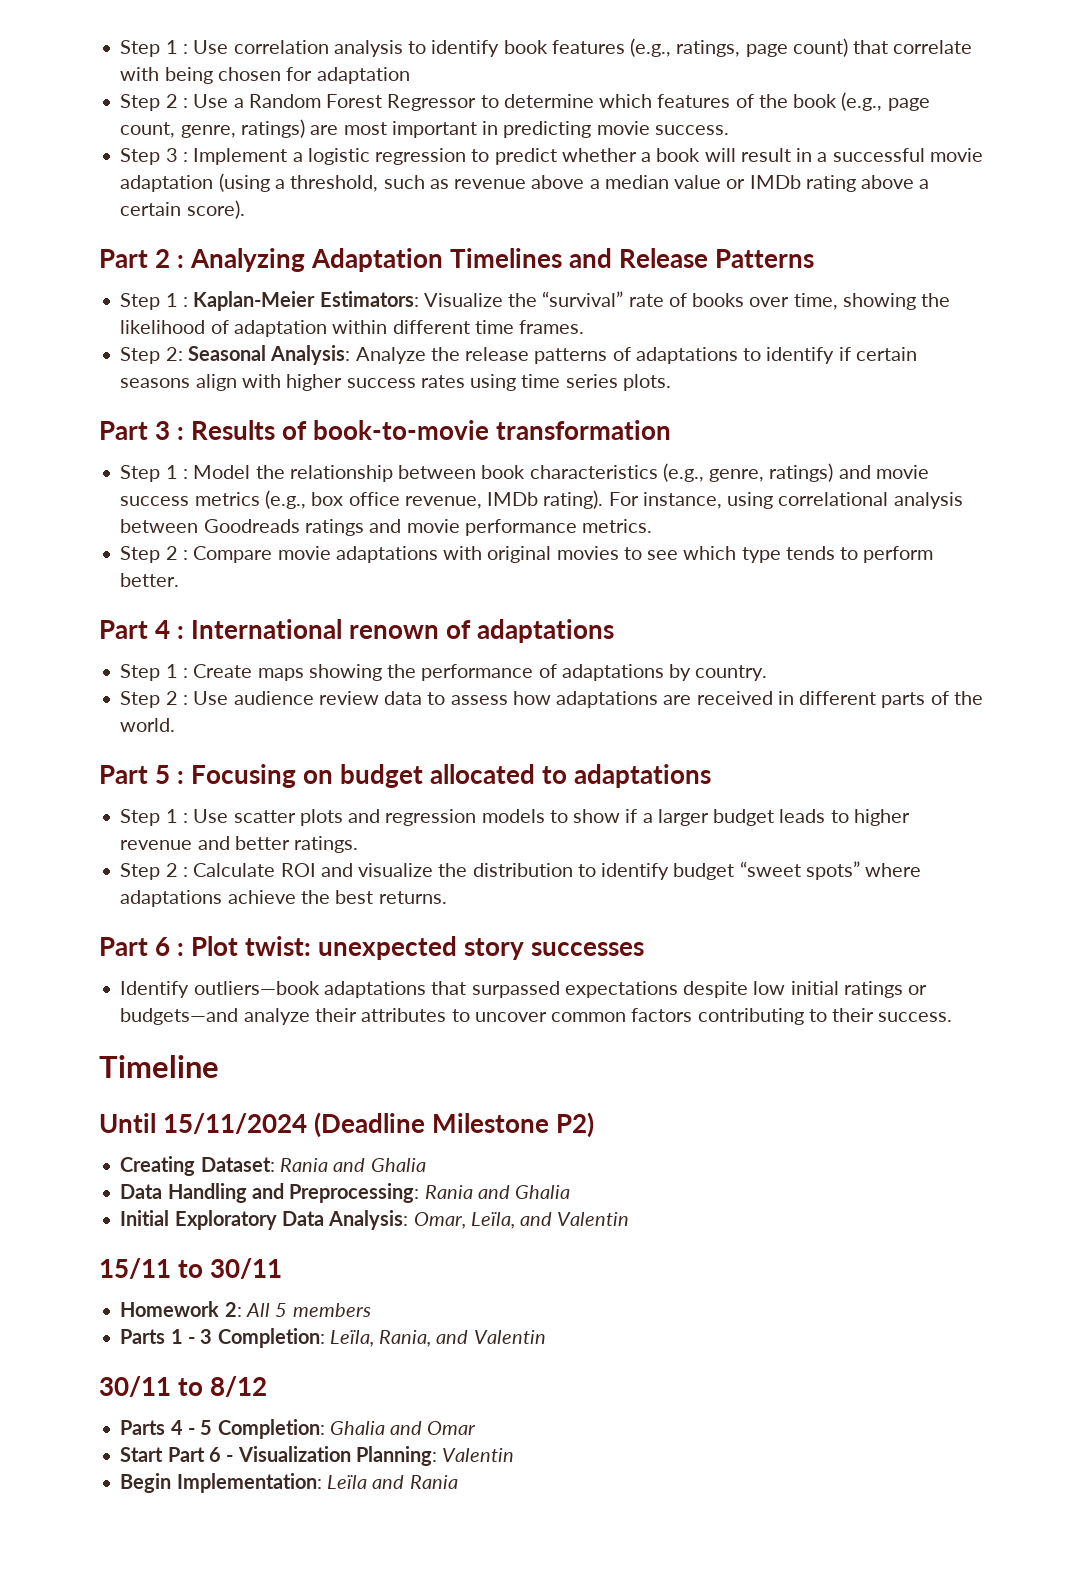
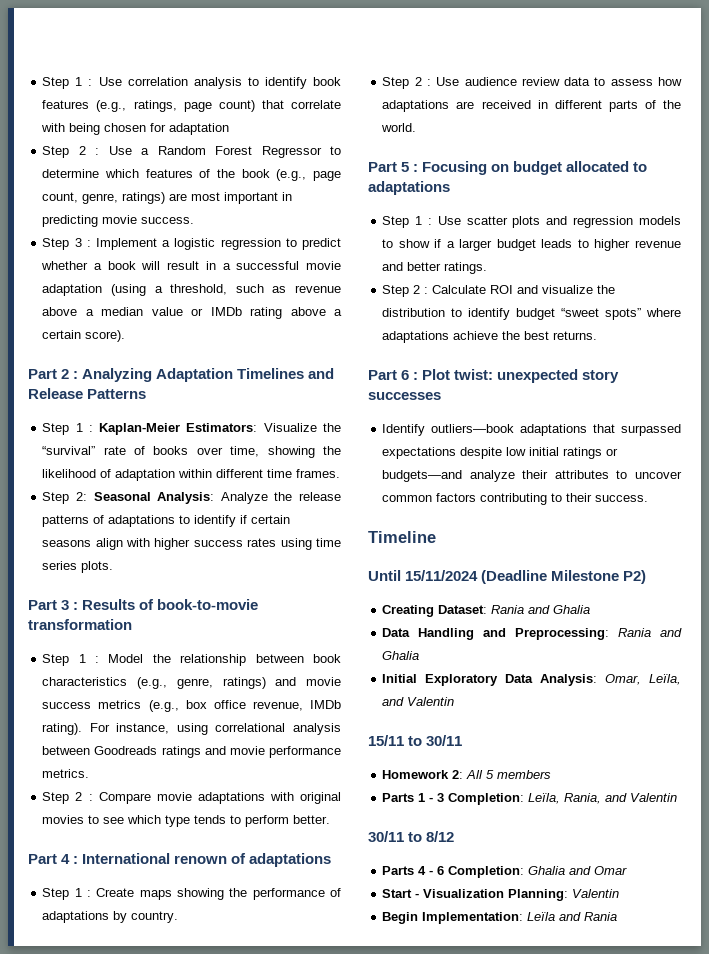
- Parts 4 - 5 Completion: Ghalia and Omar
+ Parts 4 - 6 Completion: Ghalia and Omar
- Start Part 6 - Visualization Planning: Valentin
+ Start - Visualization Planning: Valentin

